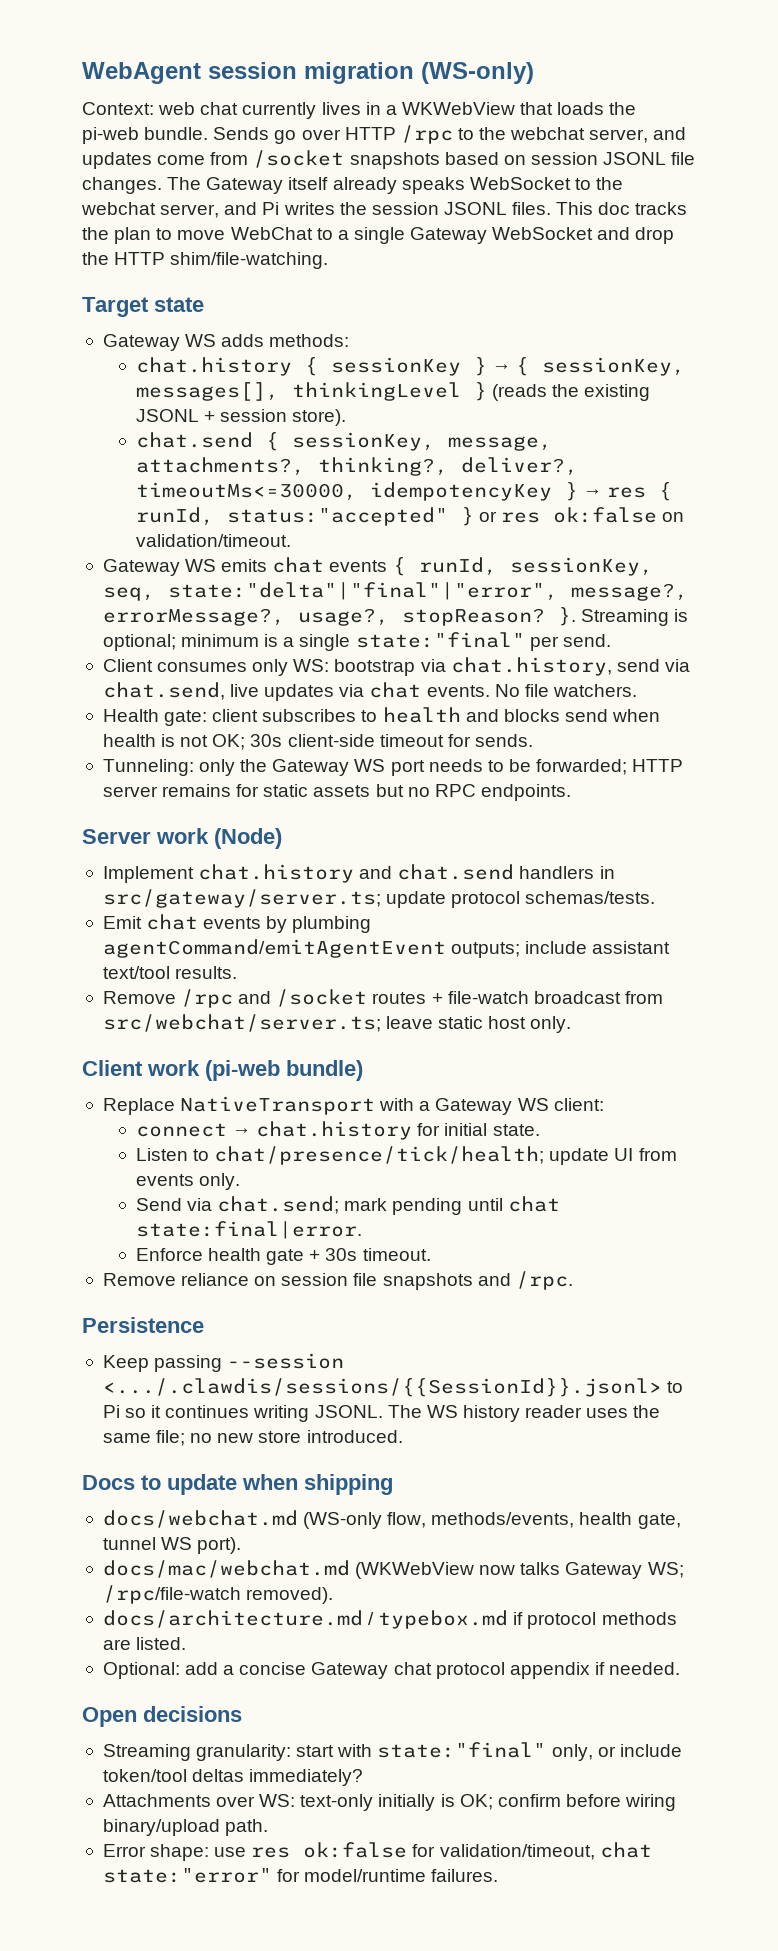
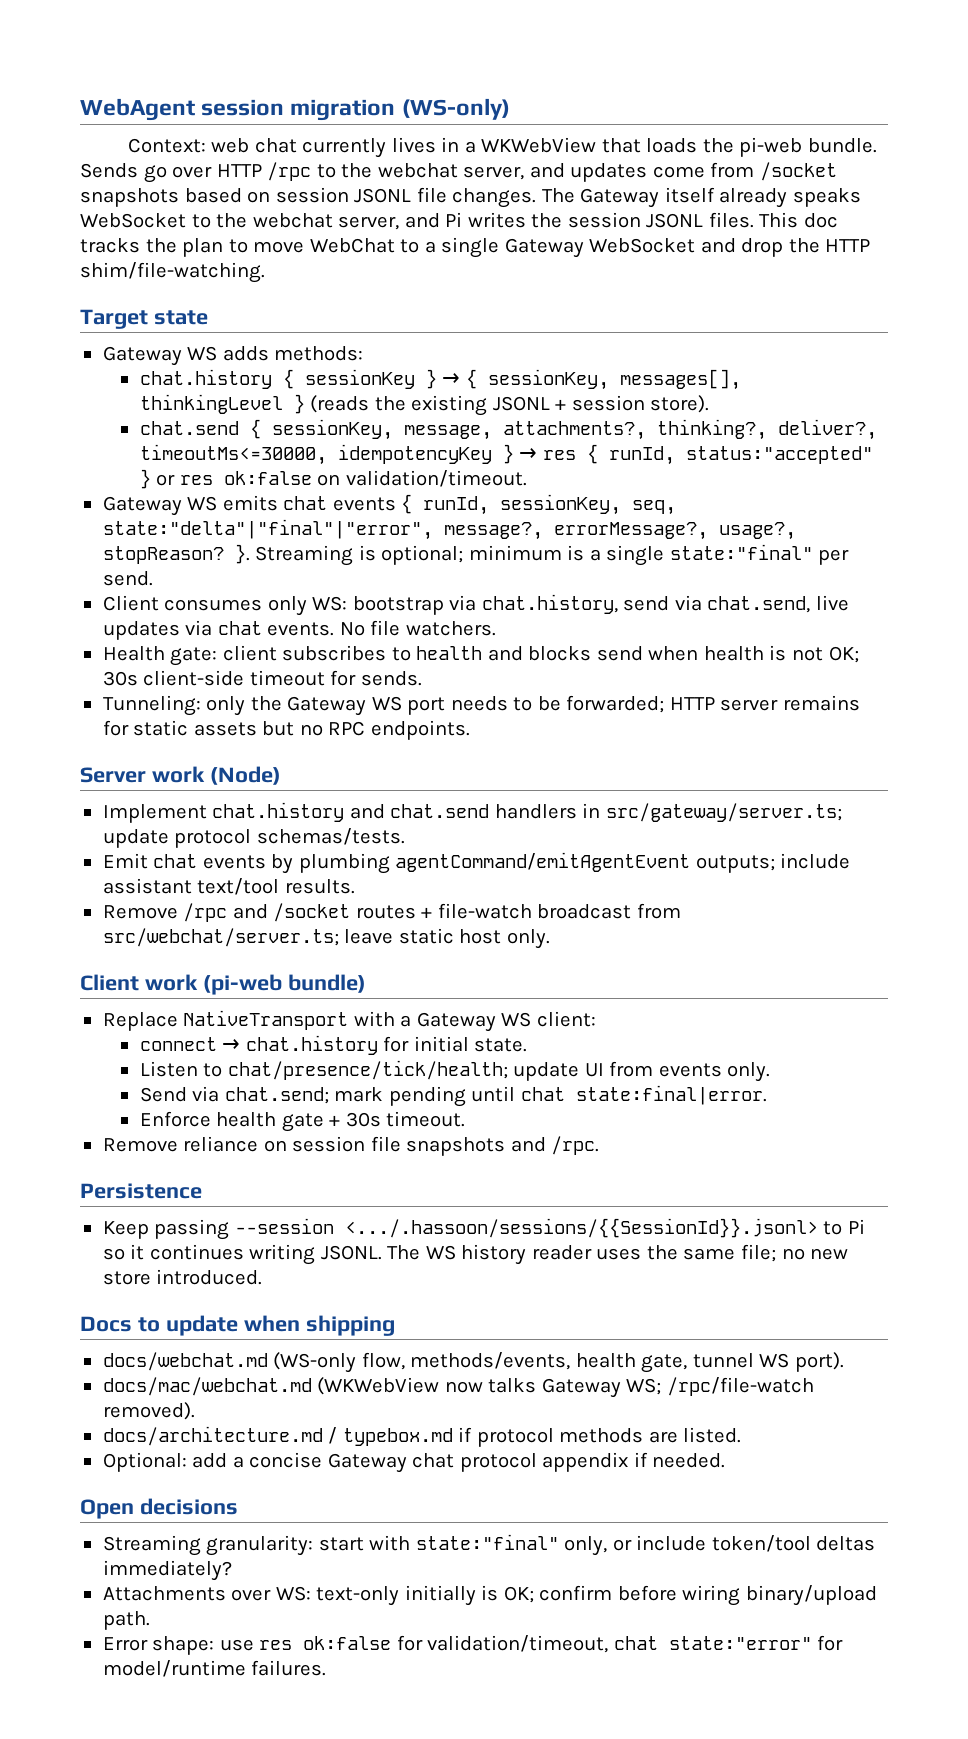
- Keep passing --session <.../.clawdis/sessions/{{SessionId}}.jsonl> to Pi so it continues writing JSONL.
+ Keep passing --session <.../.hassoon/sessions/{{SessionId}}.jsonl> to Pi so it continues writing JSONL.

